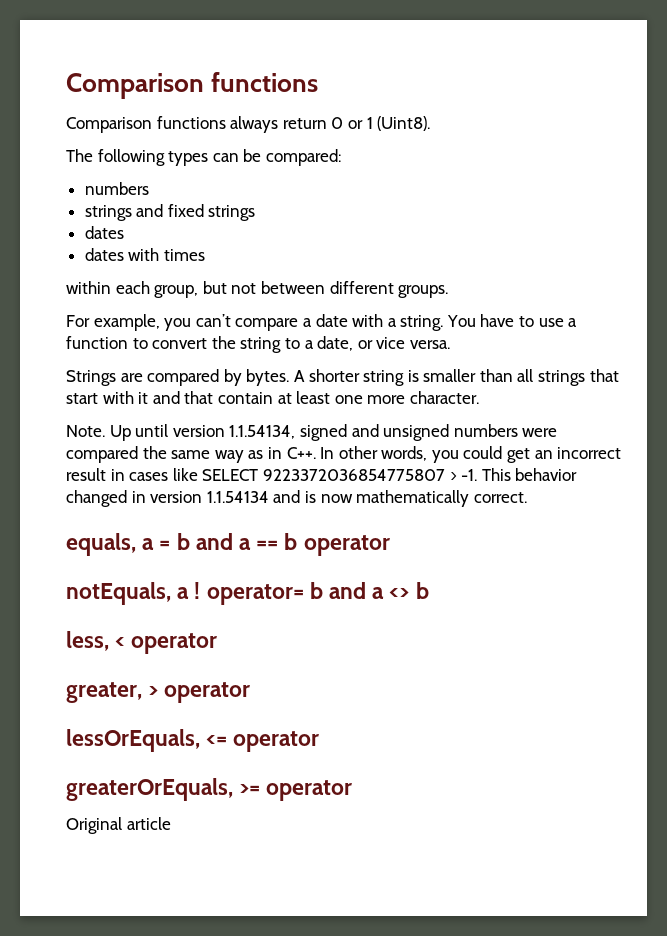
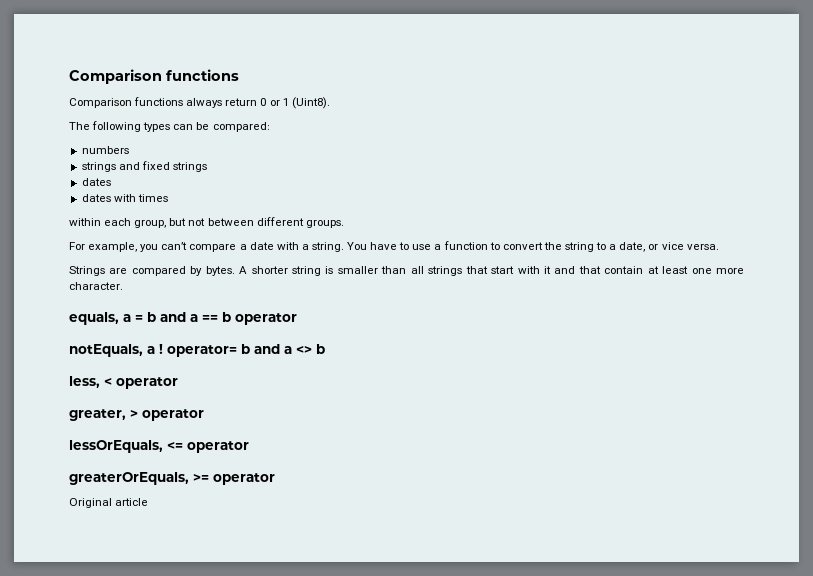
- Note. Up until version 1.1.54134, signed and unsigned numbers were compared the same way as in C++. In other words, you could get an incorrect result in cases like SELECT 9223372036854775807 > -1. This behavior changed in version 1.1.54134 and is now mathematically correct.

